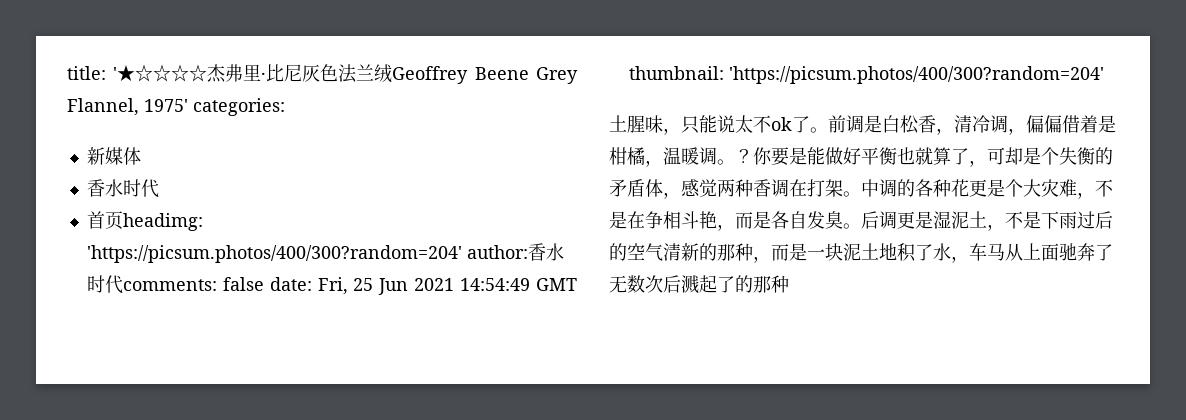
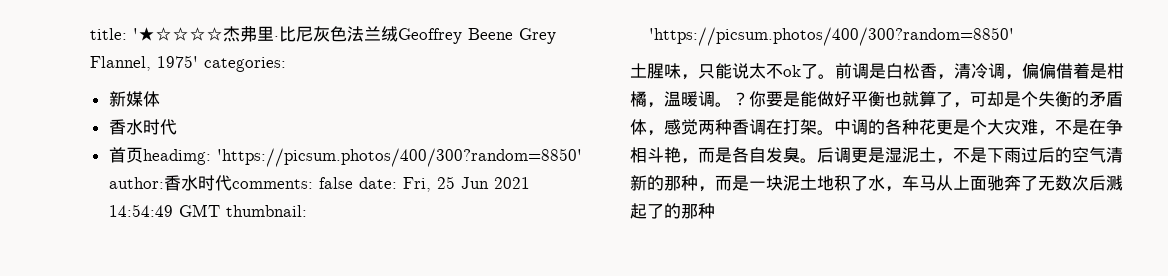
- 首页headimg: 'https://picsum.photos/400/300?random=204' author:香水时代comments: false date: Fri, 25 Jun 2021 14:54:49 GMT thumbnail: 'https://picsum.photos/400/300?random=204'
+ 首页headimg: 'https://picsum.photos/400/300?random=8850' author:香水时代comments: false date: Fri, 25 Jun 2021 14:54:49 GMT thumbnail: 'https://picsum.photos/400/300?random=8850'

